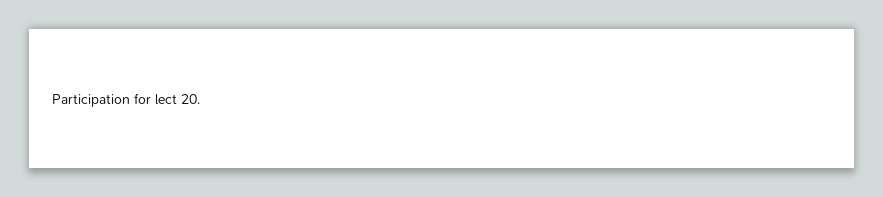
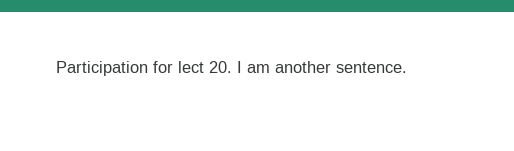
- Participation for lect 20.
+ Participation for lect 20. I am another sentence.

